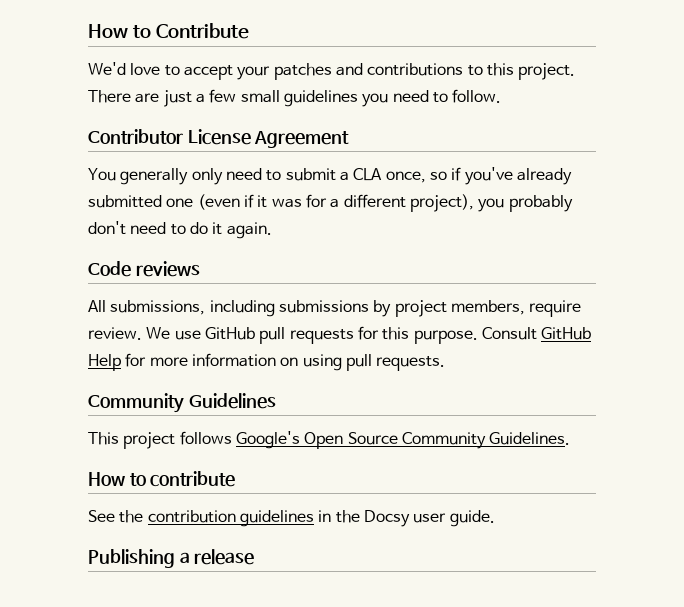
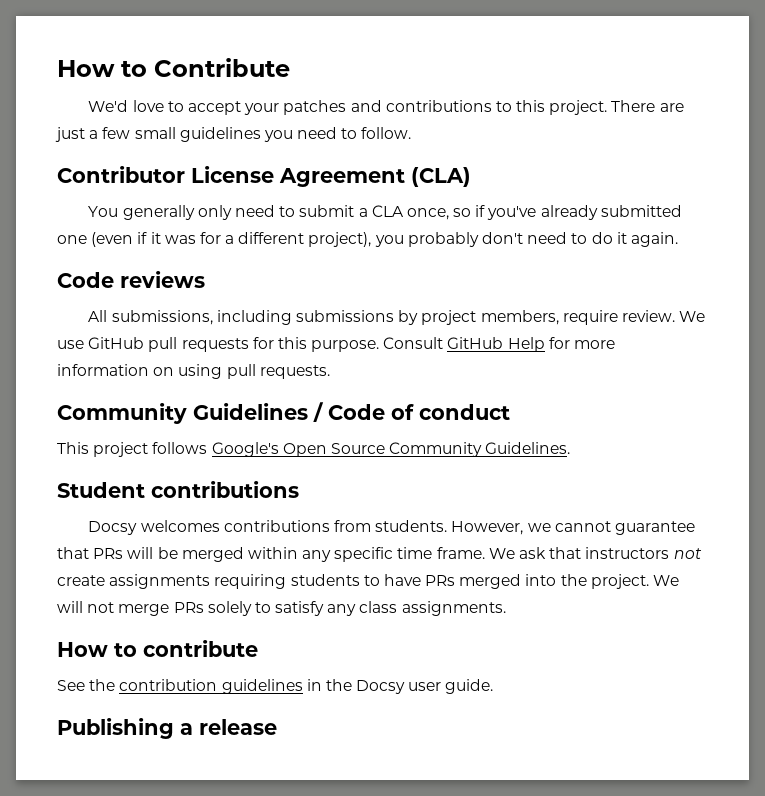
- Contributor License Agreement
+ Contributor License Agreement (CLA)
- Community Guidelines
+ Community Guidelines / Code of conduct
+ Student contributions
+ Docsy welcomes contributions from students. However, we cannot guarantee that PRs will be merged within any specific time frame. We ask that instructors not create assignments requiring students to have PRs merged into the project. We will not merge PRs solely to satisfy any class assignments.

